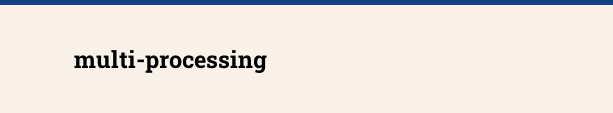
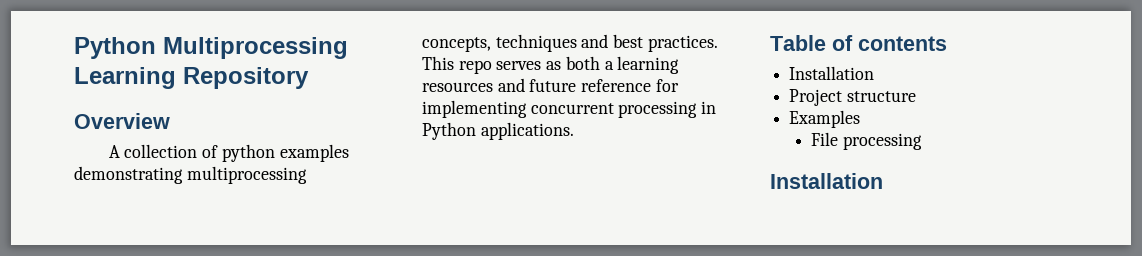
- multi-processing
+ Python Multiprocessing Learning Repository
+ Overview
+ A collection of python examples demonstrating multiprocessing concepts, techniques and best practices. This repo serves as both a learning resources and future reference for implementing concurrent processing in Python applications.
+ Table of contents
+ Installation
+ Project structure
+ Examples
+ File processing
+ Installation

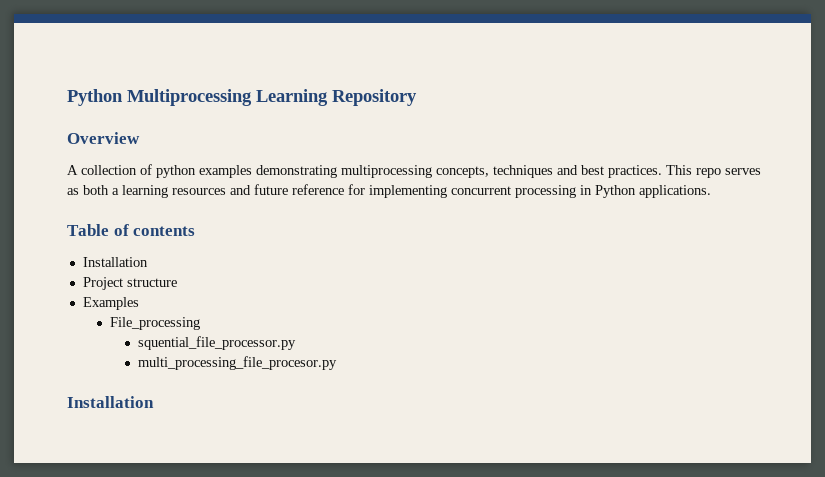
- File processing
+ File_processing
+ squential_file_processor.py
+ multi_processing_file_procesor.py

